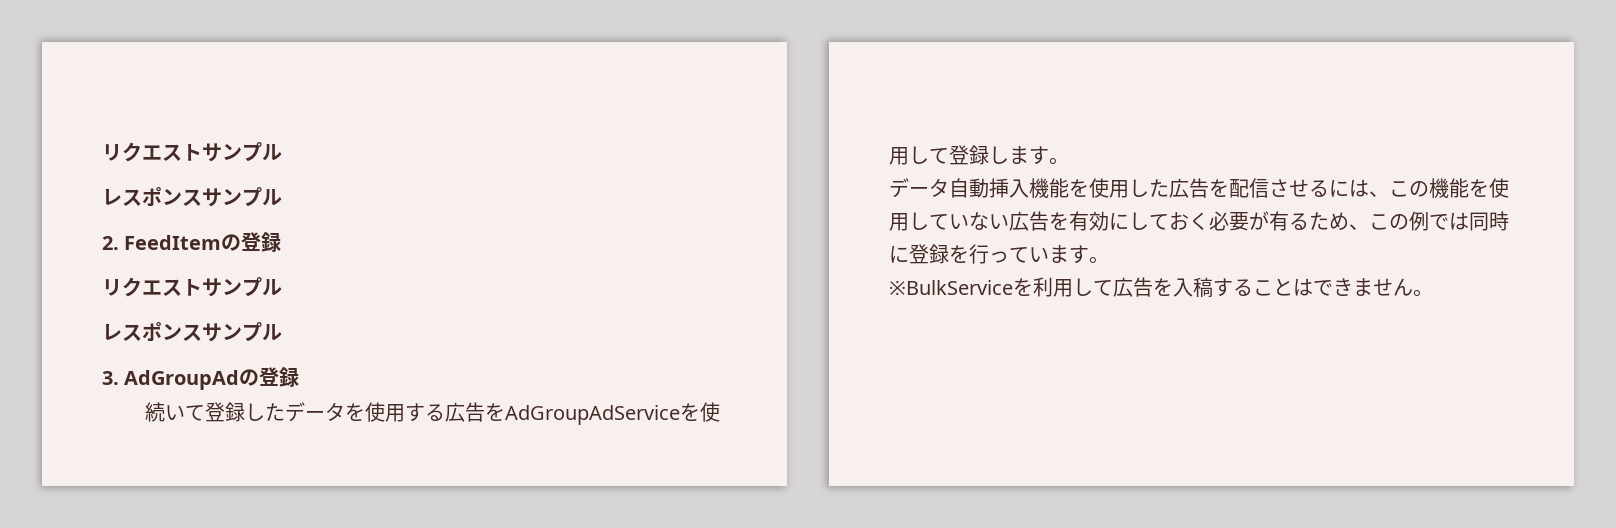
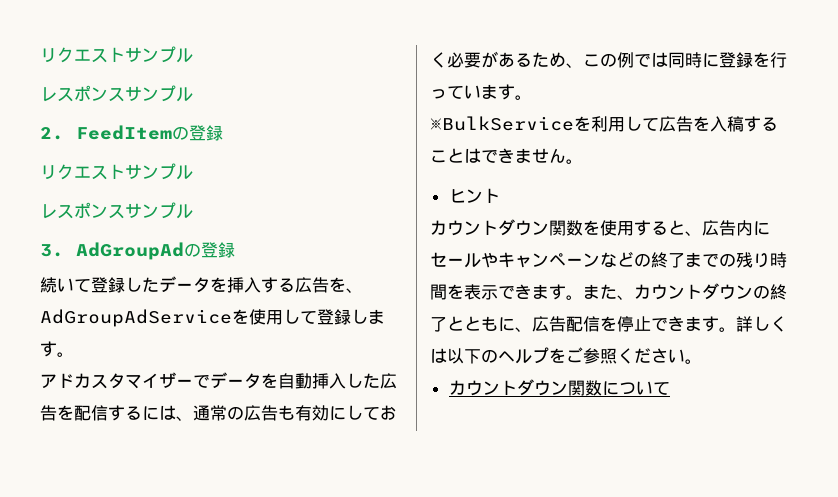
- 続いて登録したデータを使用する広告をAdGroupAdServiceを使用して登録します。
+ 続いて登録したデータを挿入する広告を、AdGroupAdServiceを使用して登録します。
- データ自動挿入機能を使用した広告を配信させるには、この機能を使用していない広告を有効にしておく必要が有るため、この例では同時に登録を行っています。
+ アドカスタマイザーでデータを自動挿入した広告を配信するには、通常の広告も有効にしておく必要があるため、この例では同時に登録を行っています。
+ ヒント
+ カウントダウン関数を使用すると、広告内にセールやキャンペーンなどの終了までの残り時間を表示できます。また、カウントダウンの終了とともに、広告配信を停止できます。詳しくは以下のヘルプをご参照ください。
+ カウントダウン関数について

